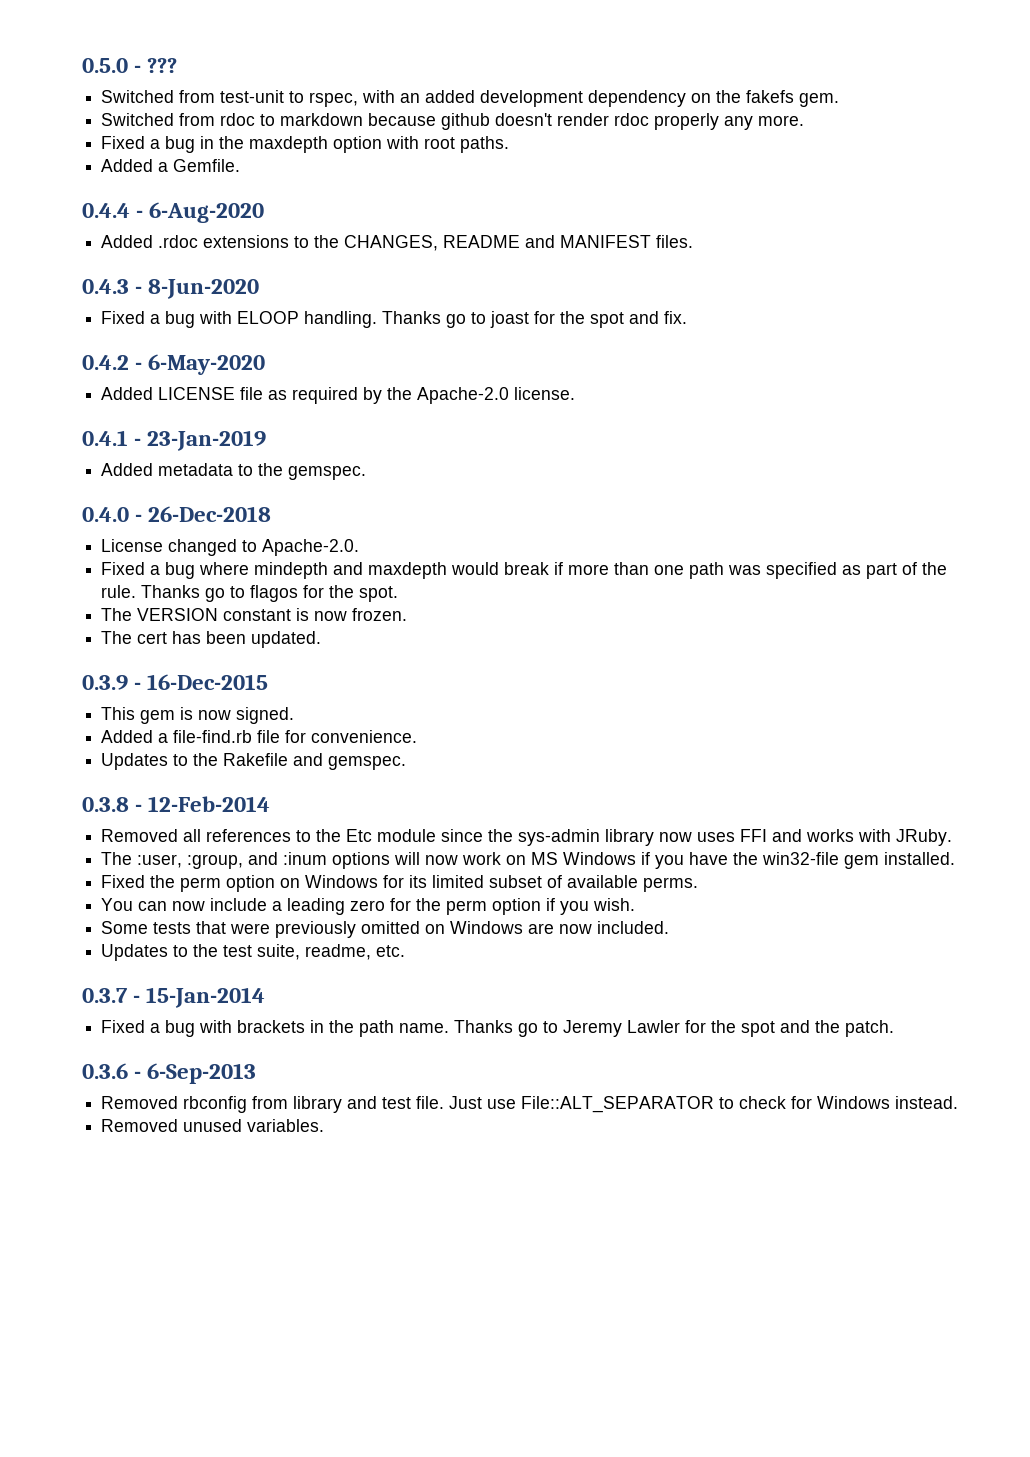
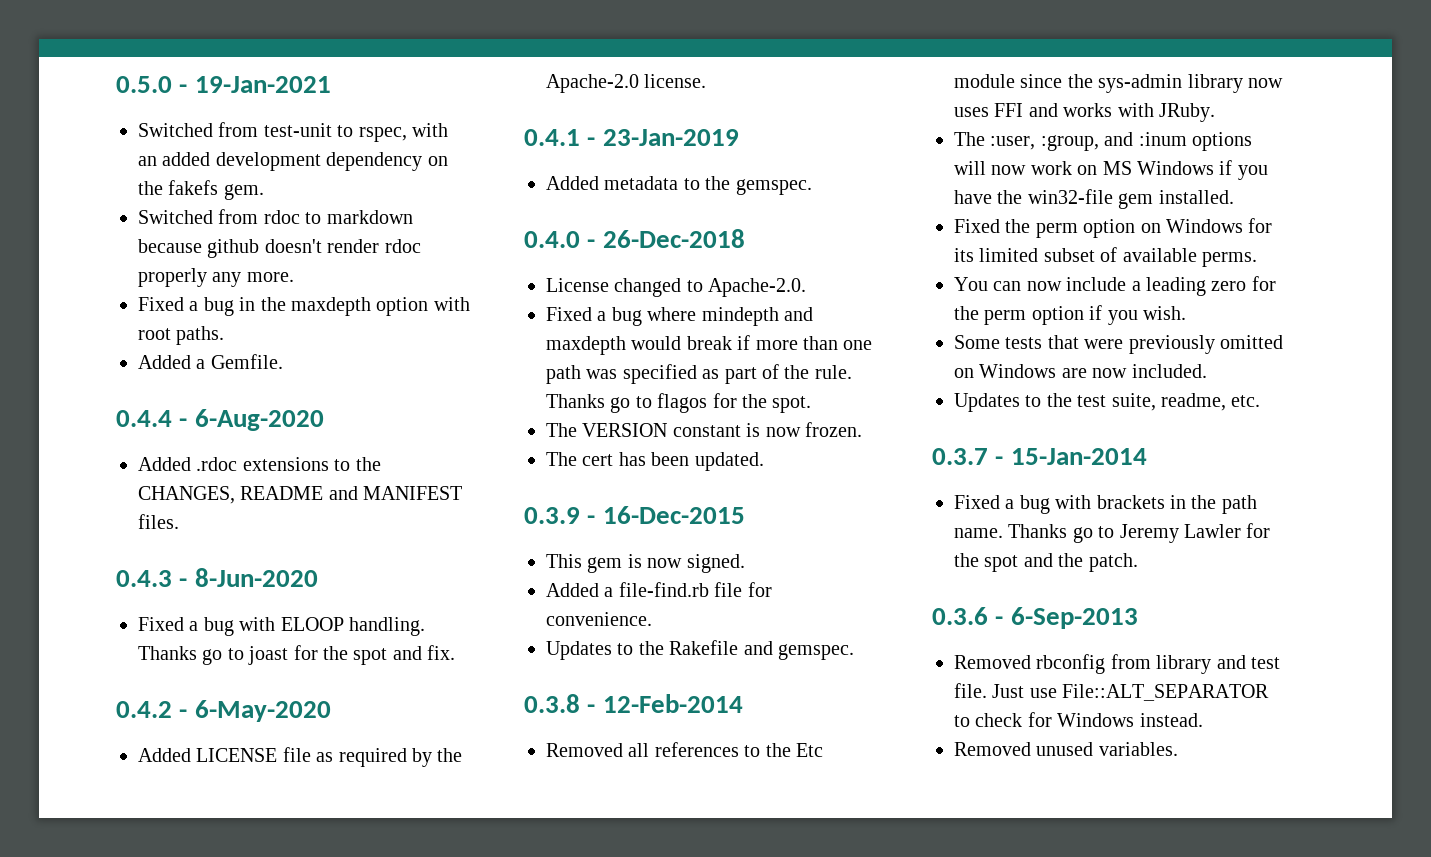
- 0.5.0 - ???
+ 0.5.0 - 19-Jan-2021

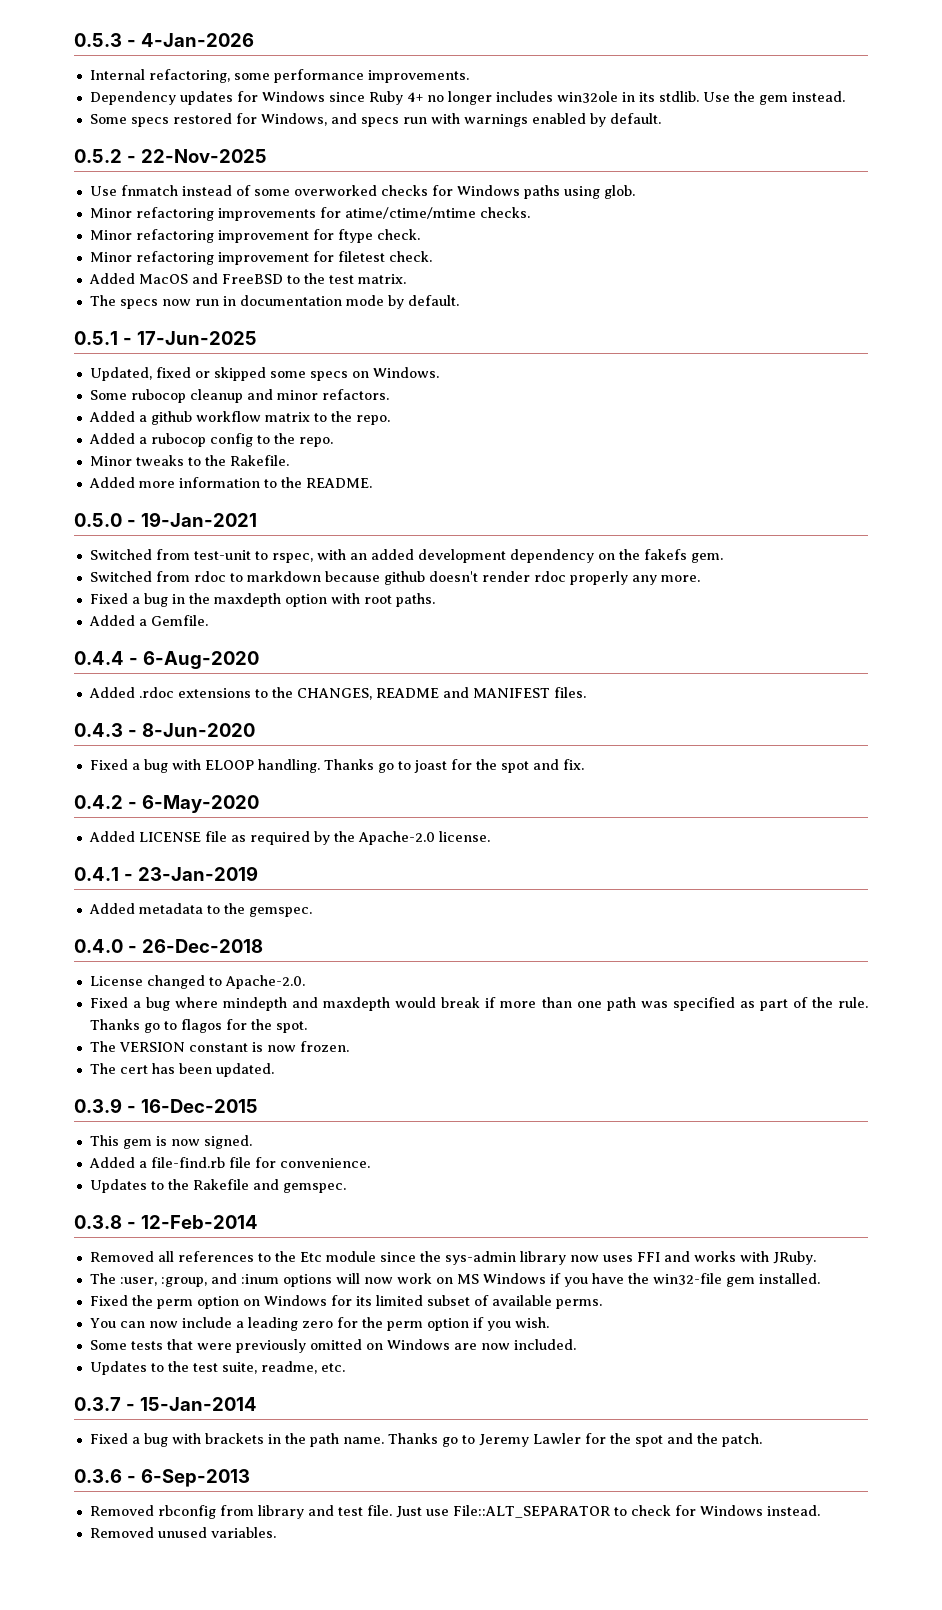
+ 0.5.3 - 4-Jan-2026
+ Internal refactoring, some performance improvements.
+ Dependency updates for Windows since Ruby 4+ no longer includes win32ole in its stdlib. Use the gem instead.
+ Some specs restored for Windows, and specs run with warnings enabled by default.
+ 0.5.2 - 22-Nov-2025
+ Use fnmatch instead of some overworked checks for Windows paths using glob.
+ Minor refactoring improvements for atime/ctime/mtime checks.
+ Minor refactoring improvement for ftype check.
+ Minor refactoring improvement for filetest check.
+ Added MacOS and FreeBSD to the test matrix.
+ The specs now run in documentation mode by default.
+ 0.5.1 - 17-Jun-2025
+ Updated, fixed or skipped some specs on Windows.
+ Some rubocop cleanup and minor refactors.
+ Added a github workflow matrix to the repo.
+ Added a rubocop config to the repo.
+ Minor tweaks to the Rakefile.
+ Added more information to the README.

